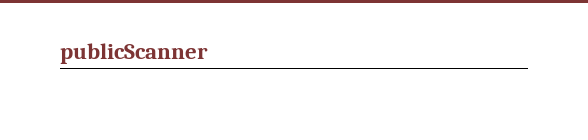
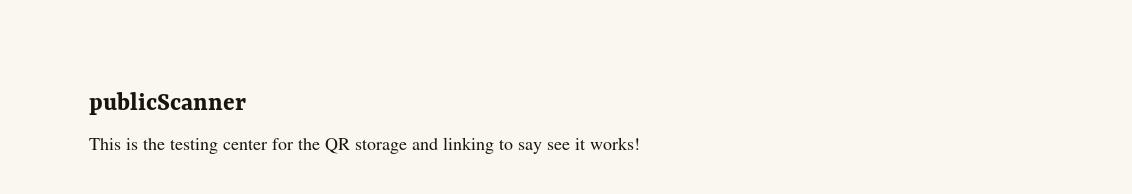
+ This is the testing center for the QR storage and linking to say see it works!

